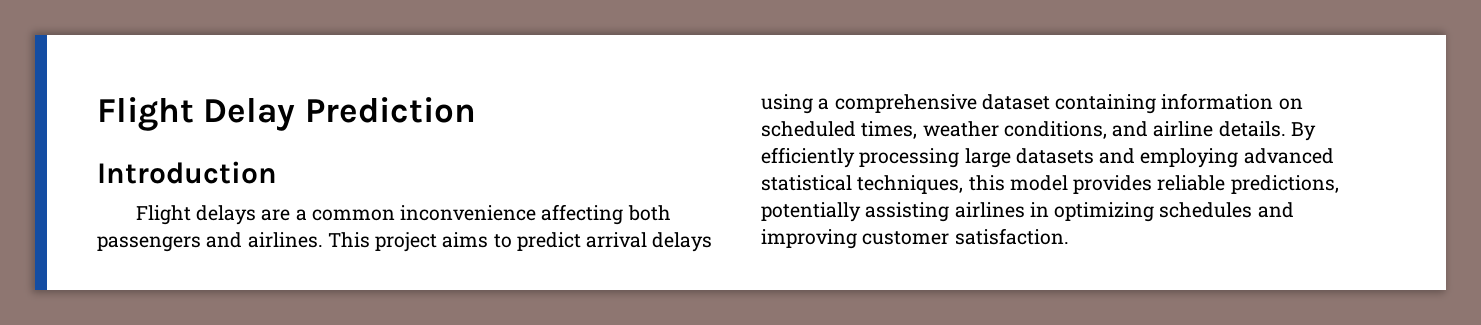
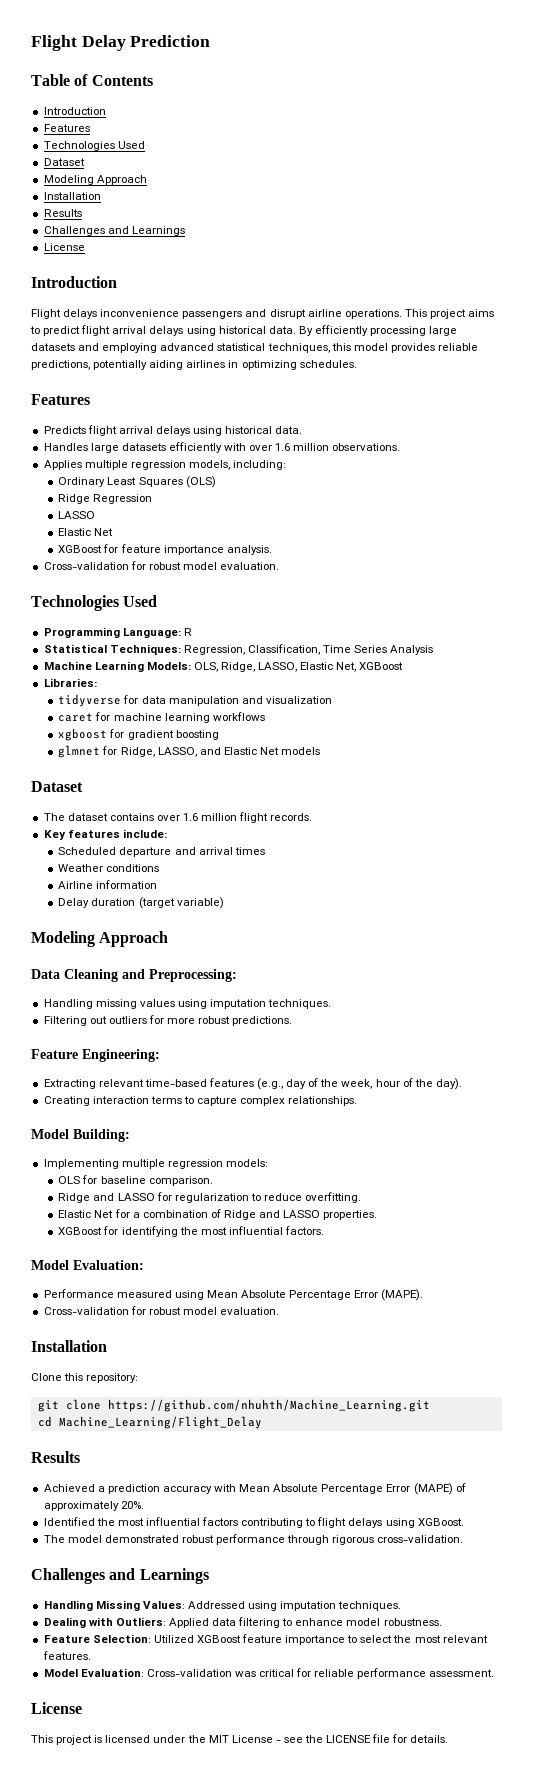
+ Table of Contents
  Introduction
- Flight delays are a common inconvenience affecting both passengers and airlines.
+ Features
+ Technologies Used
+ Dataset
+ Modeling Approach
+ Installation
+ Results
+ Challenges and Learnings
+ License
+ Introduction
+ Flight delays inconvenience passengers and disrupt airline operations.
- This project aims to predict arrival delays using a comprehensive dataset containing information on scheduled times, weather conditions, and airline details.
+ This project aims to predict flight arrival delays using historical data.
- By efficiently processing large datasets and employing advanced statistical techniques, this model provides reliable predictions, potentially assisting airlines in optimizing schedules and improving customer satisfaction.
+ By efficiently processing large datasets and employing advanced statistical techniques, this model provides reliable predictions, potentially aiding airlines in optimizing schedules.
+ Features
+ Predicts flight arrival delays using historical data.
+ Handles large datasets efficiently with over 1.6 million observations.
+ Applies multiple regression models, including:
+ Ordinary Least Squares (OLS)
+ Ridge Regression
+ LASSO
+ Elastic Net
+ XGBoost for feature importance analysis.
+ Cross-validation for robust model evaluation.
+ Technologies Used
+ Programming Language: R
+ Statistical Techniques: Regression, Classification, Time Series Analysis
+ Machine Learning Models: OLS, Ridge, LASSO, Elastic Net, XGBoost
+ Libraries:
+ tidyverse for data manipulation and visualization
+ caret for machine learning workflows
+ xgboost for gradient boosting
+ glmnet for Ridge, LASSO, and Elastic Net models
+ Dataset
+ The dataset contains over 1.6 million flight records.
+ Key features include:
+ Scheduled departure and arrival times
+ Weather conditions
+ Airline information
+ Delay duration (target variable)
+ Modeling Approach
+ Data Cleaning and Preprocessing:
+ Handling missing values using imputation techniques.
+ Filtering out outliers for more robust predictions.
+ Feature Engineering:
+ Extracting relevant time-based features (e.g., day of the week, hour of the day).
+ Creating interaction terms to capture complex relationships.
+ Model Building:
+ Implementing multiple regression models:
+ OLS for baseline comparison.
+ Ridge and LASSO for regularization to reduce overfitting.
+ Elastic Net for a combination of Ridge and LASSO properties.
+ XGBoost for identifying the most influential factors.
+ Model Evaluation:
+ Performance measured using Mean Absolute Percentage Error (MAPE).
+ Cross-validation for robust model evaluation.
+ Installation
+ Clone this repository:
+ git clone https://github.com/nhuhth/Machine_Learning.git
+ cd Machine_Learning/Flight_Delay
+ Results
+ Achieved a prediction accuracy with Mean Absolute Percentage Error (MAPE) of approximately 20%.
+ Identified the most influential factors contributing to flight delays using XGBoost.
+ The model demonstrated robust performance through rigorous cross-validation.
+ Challenges and Learnings
+ Handling Missing Values: Addressed using imputation techniques.
+ Dealing with Outliers: Applied data filtering to enhance model robustness.
+ Feature Selection: Utilized XGBoost feature importance to select the most relevant features.
+ Model Evaluation: Cross-validation was critical for reliable performance assessment.
+ License
+ This project is licensed under the MIT License - see the LICENSE file for details.

